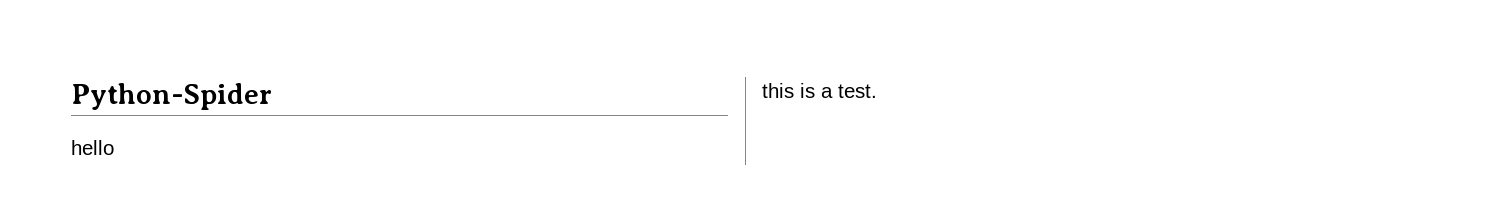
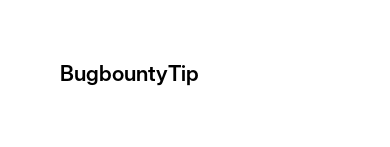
- Python-Spider
- hello
- this is a test.
+ BugbountyTip

